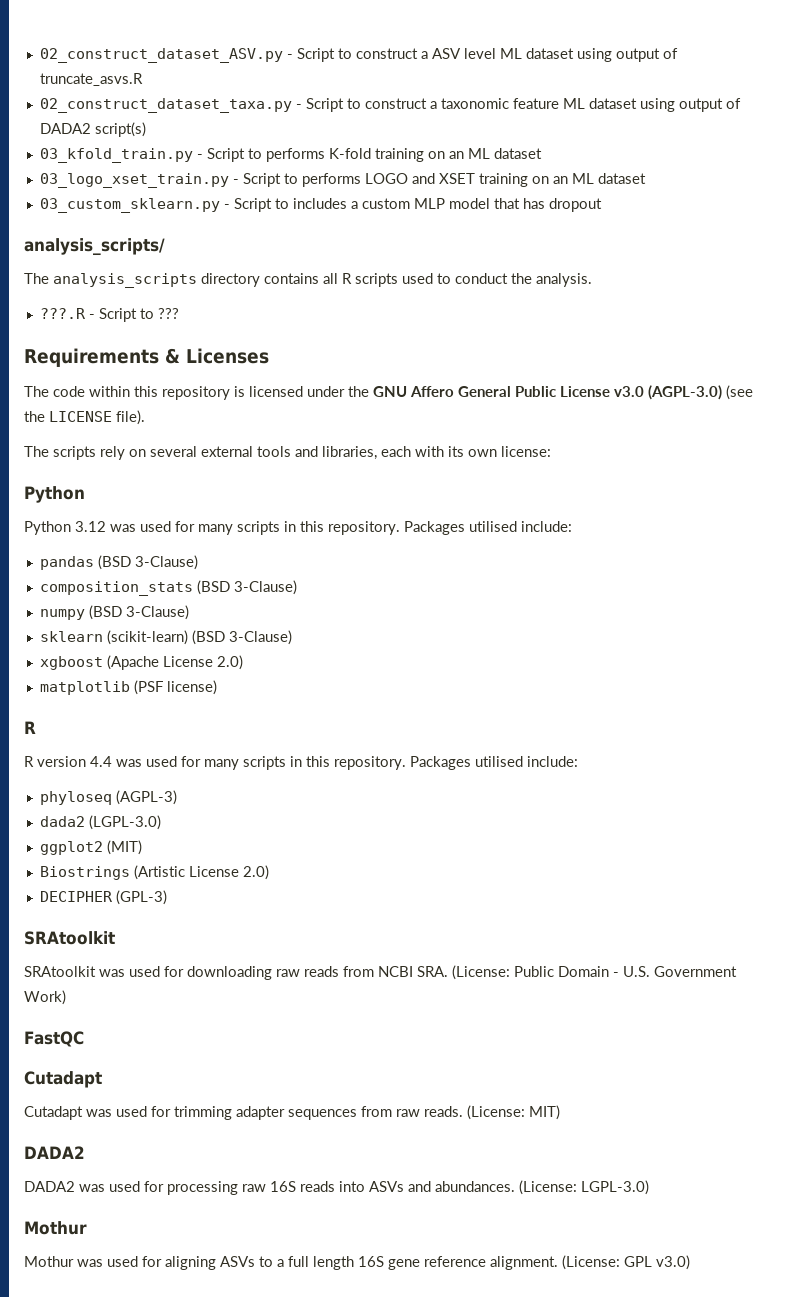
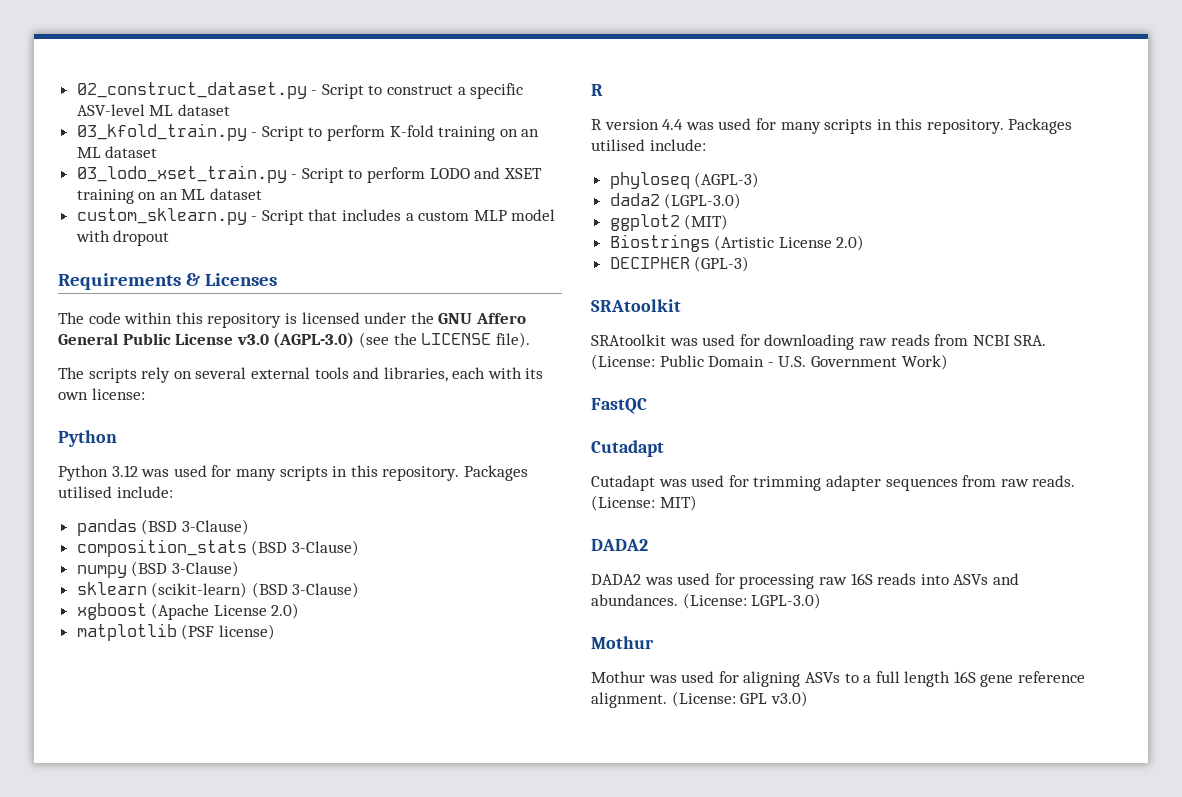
- 02_construct_dataset_ASV.py - Script to construct a ASV level ML dataset using output of truncate_asvs.R
- 02_construct_dataset_taxa.py - Script to construct a taxonomic feature ML dataset using output of DADA2 script(s)
+ 02_construct_dataset.py - Script to construct a specific ASV-level ML dataset
- 03_kfold_train.py - Script to performs K-fold training on an ML dataset
+ 03_kfold_train.py - Script to perform K-fold training on an ML dataset
- 03_logo_xset_train.py - Script to performs LOGO and XSET training on an ML dataset
+ 03_lodo_xset_train.py - Script to perform LODO and XSET training on an ML dataset
- 03_custom_sklearn.py - Script to includes a custom MLP model that has dropout
+ custom_sklearn.py - Script that includes a custom MLP model with dropout
- analysis_scripts/
- The analysis_scripts directory contains all R scripts used to conduct the analysis.
- ???.R - Script to ???

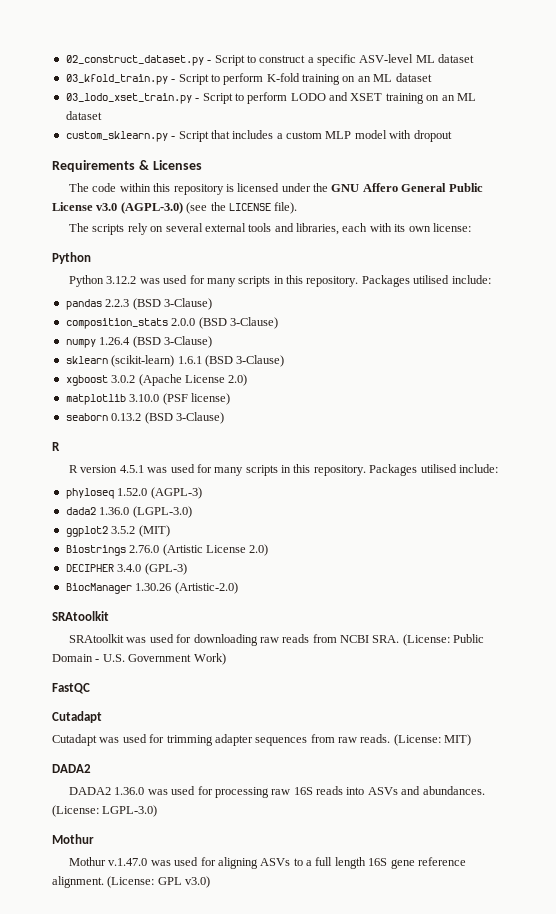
- Python 3.12 was used for many scripts in this repository.
+ Python 3.12.2 was used for many scripts in this repository.
- pandas (BSD 3-Clause)
+ pandas 2.2.3 (BSD 3-Clause)
- composition_stats (BSD 3-Clause)
+ composition_stats 2.0.0 (BSD 3-Clause)
- numpy (BSD 3-Clause)
+ numpy 1.26.4 (BSD 3-Clause)
- sklearn (scikit-learn) (BSD 3-Clause)
+ sklearn (scikit-learn) 1.6.1 (BSD 3-Clause)
- xgboost (Apache License 2.0)
+ xgboost 3.0.2 (Apache License 2.0)
- matplotlib (PSF license)
+ matplotlib 3.10.0 (PSF license)
+ seaborn 0.13.2 (BSD 3-Clause)
- R version 4.4 was used for many scripts in this repository.
+ R version 4.5.1 was used for many scripts in this repository.
- phyloseq (AGPL-3)
+ phyloseq 1.52.0 (AGPL-3)
- dada2 (LGPL-3.0)
+ dada2 1.36.0 (LGPL-3.0)
- ggplot2 (MIT)
+ ggplot2 3.5.2 (MIT)
- Biostrings (Artistic License 2.0)
+ Biostrings 2.76.0 (Artistic License 2.0)
- DECIPHER (GPL-3)
+ DECIPHER 3.4.0 (GPL-3)
+ BiocManager 1.30.26 (Artistic-2.0)
- DADA2 was used for processing raw 16S reads into ASVs and abundances.
+ DADA2 1.36.0 was used for processing raw 16S reads into ASVs and abundances.
- Mothur was used for aligning ASVs to a full length 16S gene reference alignment.
+ Mothur v.1.47.0 was used for aligning ASVs to a full length 16S gene reference alignment.

